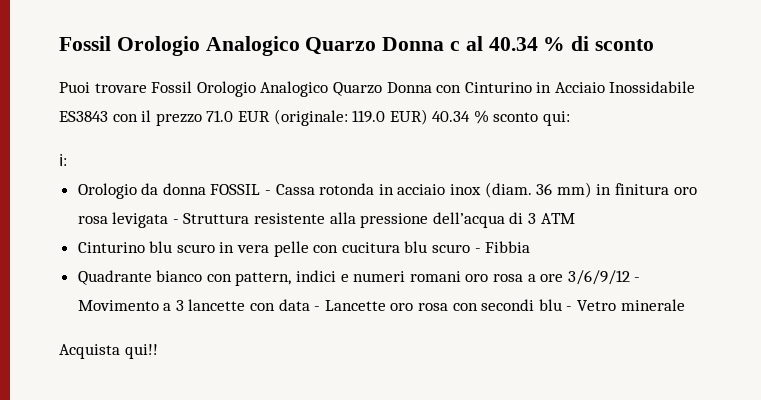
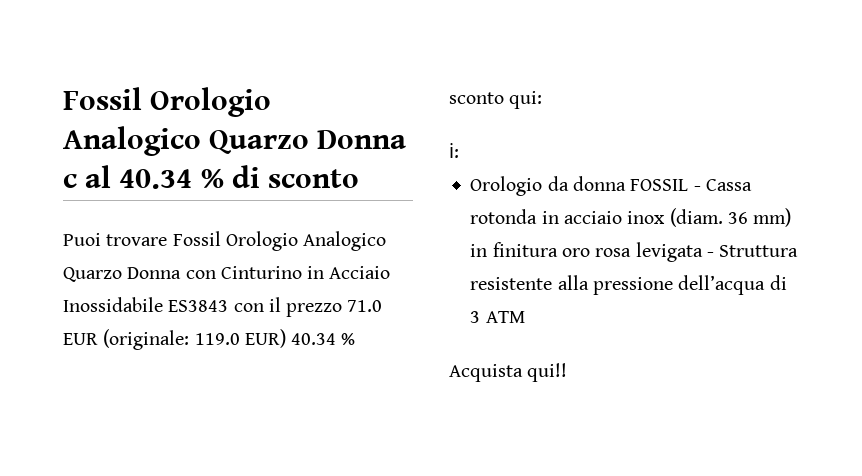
- Cinturino blu scuro in vera pelle con cucitura blu scuro - Fibbia
- Quadrante bianco con pattern, indici e numeri romani oro rosa a ore 3/6/9/12 - Movimento a 3 lancette con data - Lancette oro rosa con secondi blu - Vetro minerale

